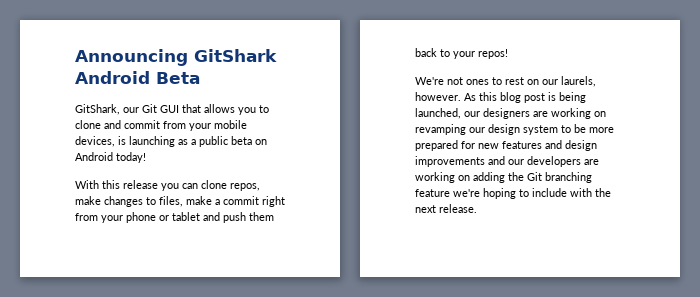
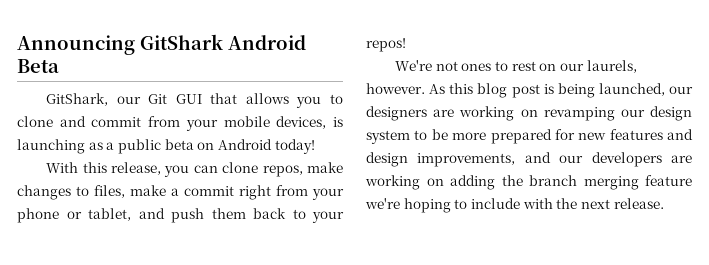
- With this release you can clone repos, make changes to files, make a commit right from your phone or tablet and push them back to your repos!
+ With this release, you can clone repos, make changes to files, make a commit right from your phone or tablet, and push them back to your repos!
- As this blog post is being launched, our designers are working on revamping our design system to be more prepared for new features and design improvements and our developers are working on adding the Git branching feature we're hoping to include with the next release.
+ As this blog post is being launched, our designers are working on revamping our design system to be more prepared for new features and design improvements, and our developers are working on adding the branch merging feature we're hoping to include with the next release.

